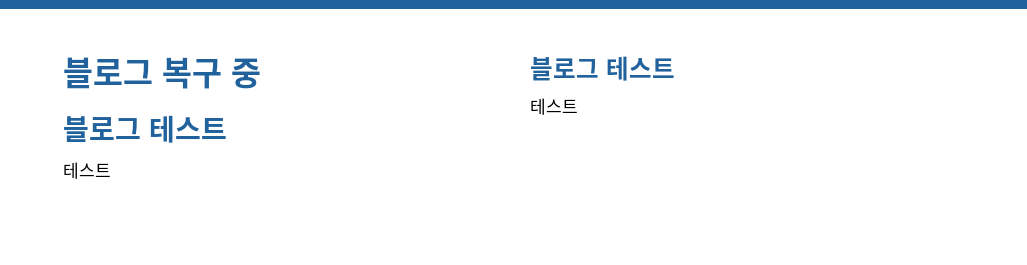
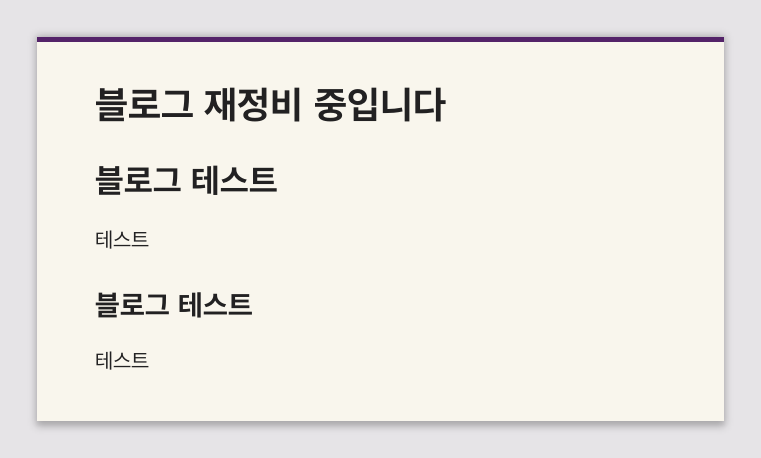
- 블로그 복구 중
+ 블로그 재정비 중입니다

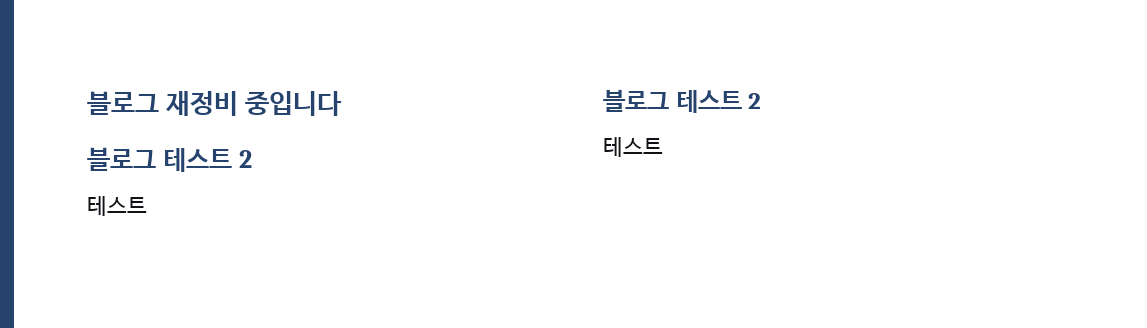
  블로그 재정비 중입니다
- 블로그 테스트
+ 블로그 테스트 2
  테스트
- 블로그 테스트
+ 블로그 테스트 2

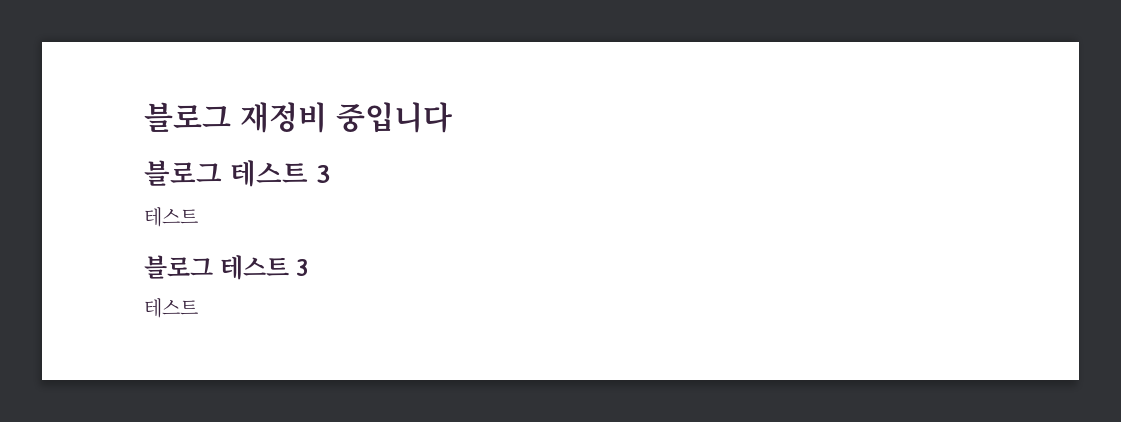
  블로그 재정비 중입니다
- 블로그 테스트 2
+ 블로그 테스트 3
  테스트
- 블로그 테스트 2
+ 블로그 테스트 3

